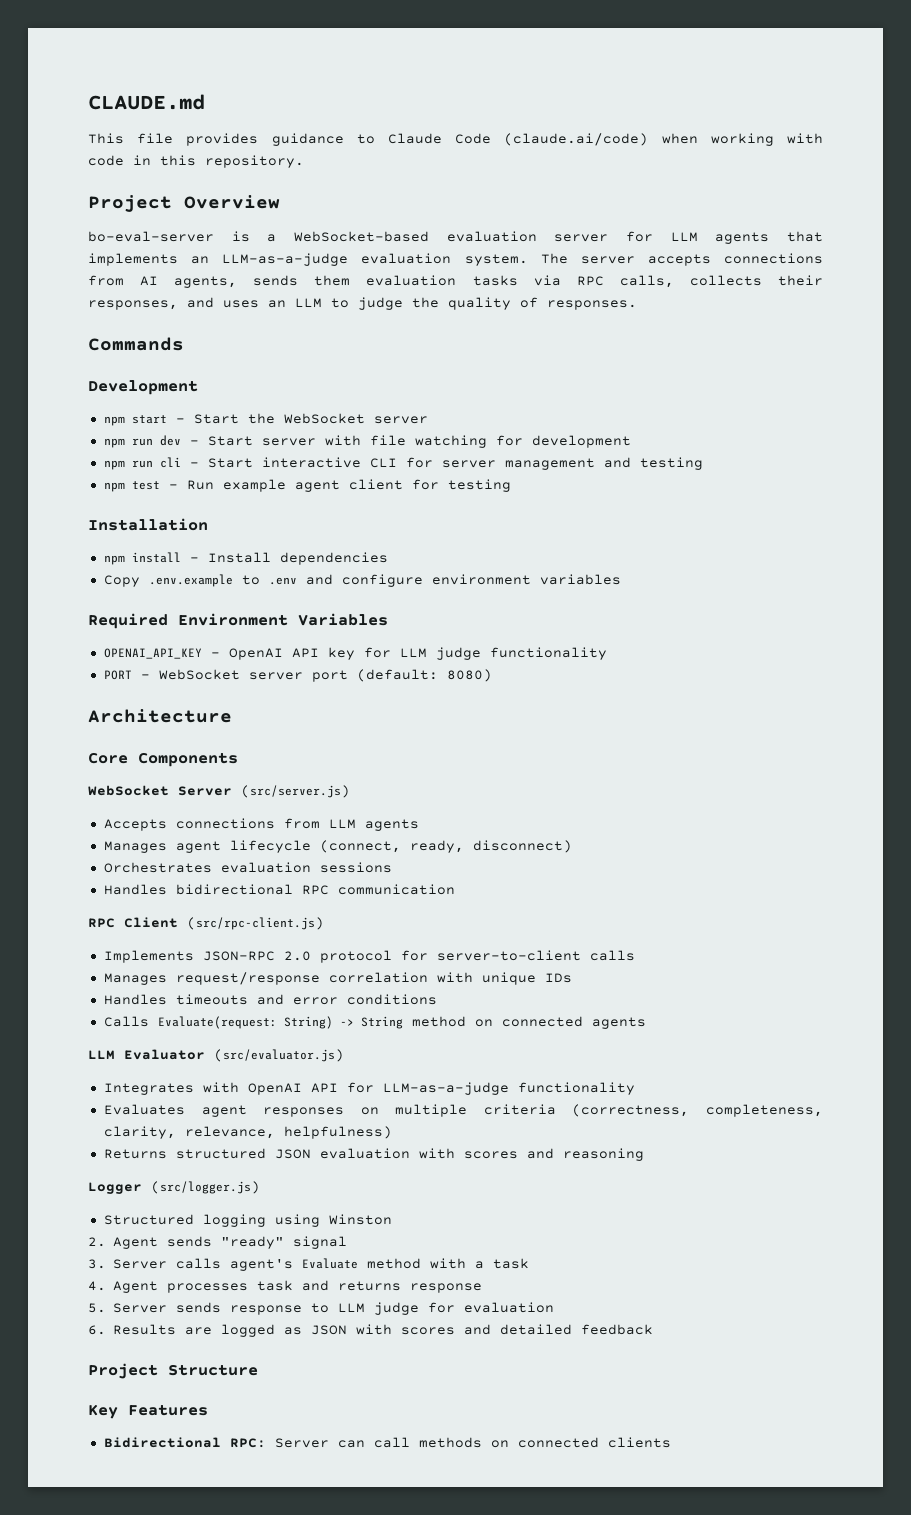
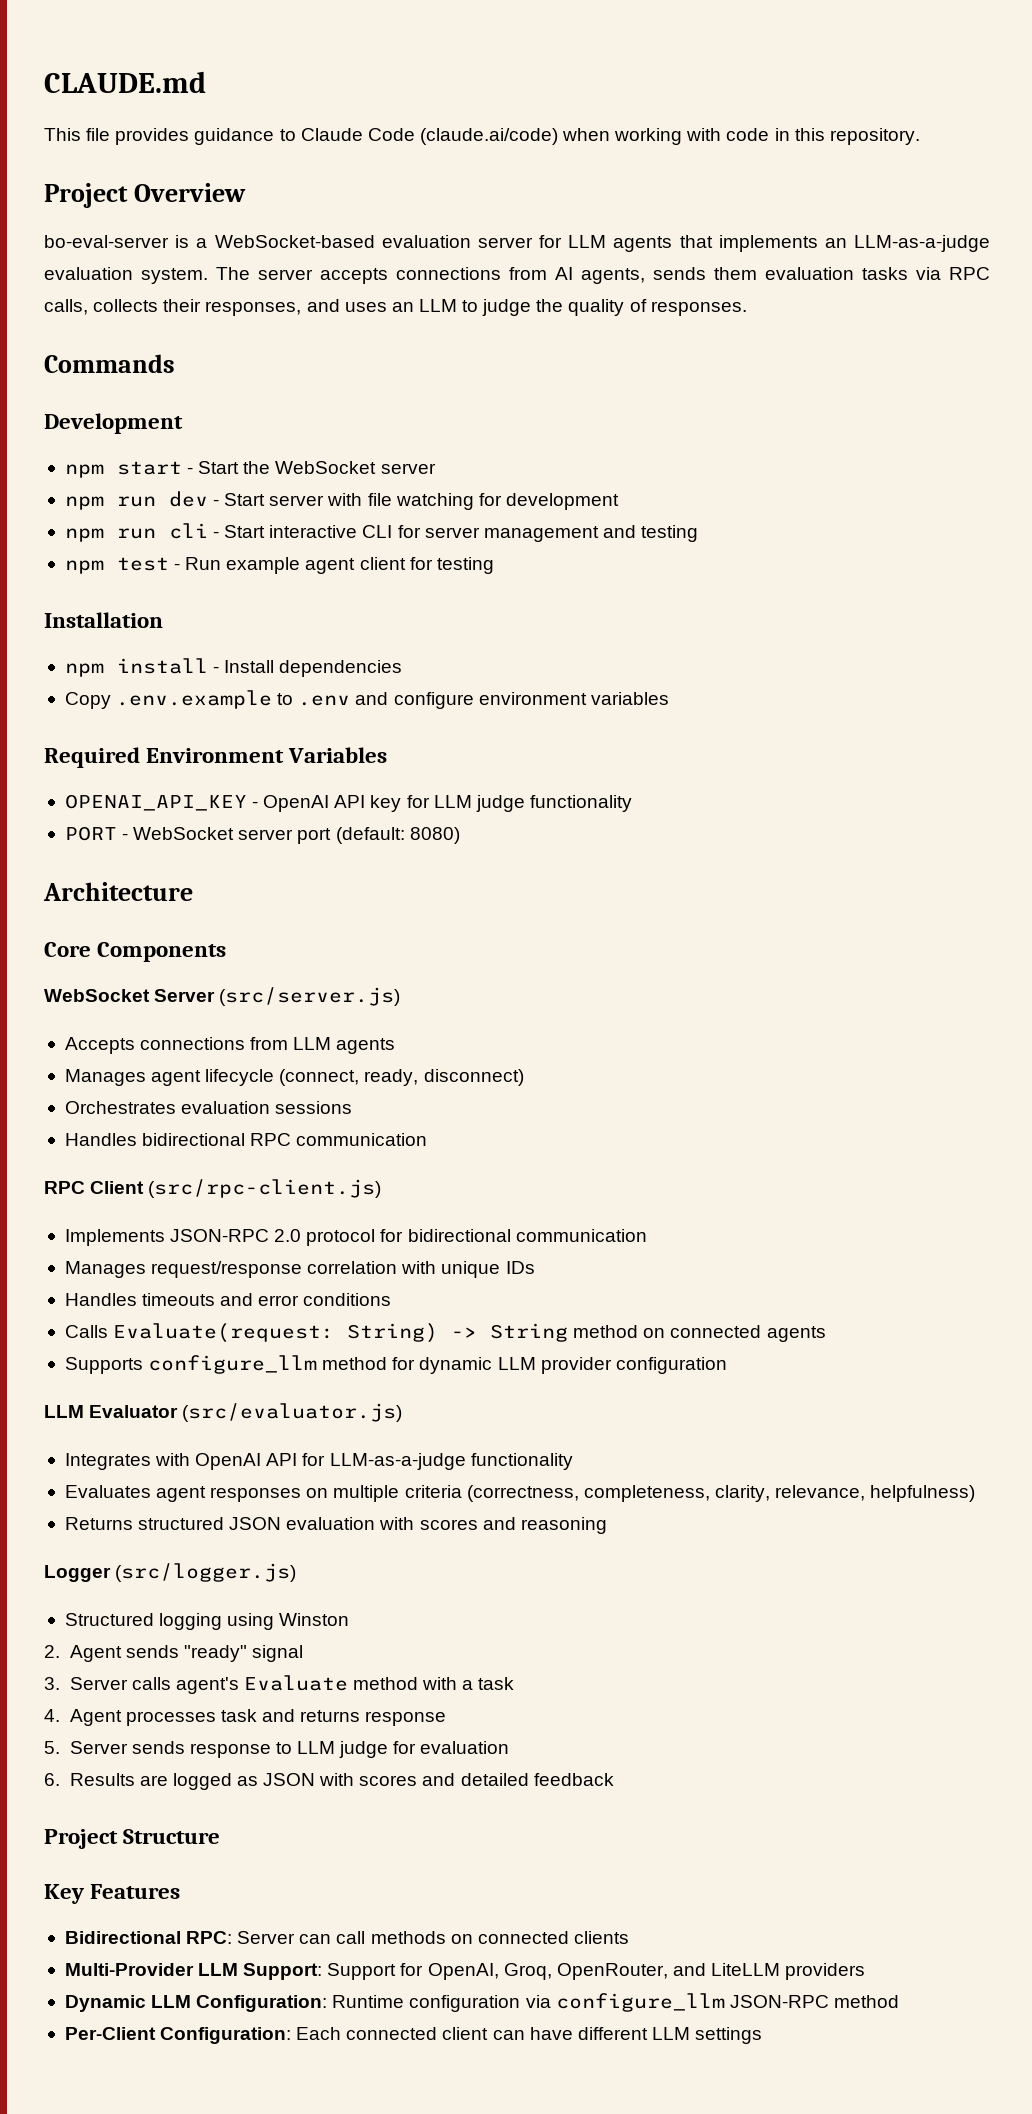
- Implements JSON-RPC 2.0 protocol for server-to-client calls
+ Implements JSON-RPC 2.0 protocol for bidirectional communication
+ Supports configure_llm method for dynamic LLM provider configuration
+ Multi-Provider LLM Support: Support for OpenAI, Groq, OpenRouter, and LiteLLM providers
+ Dynamic LLM Configuration: Runtime configuration via configure_llm JSON-RPC method
+ Per-Client Configuration: Each connected client can have different LLM settings

